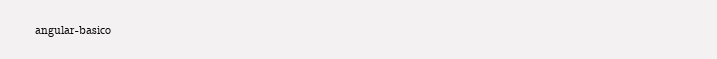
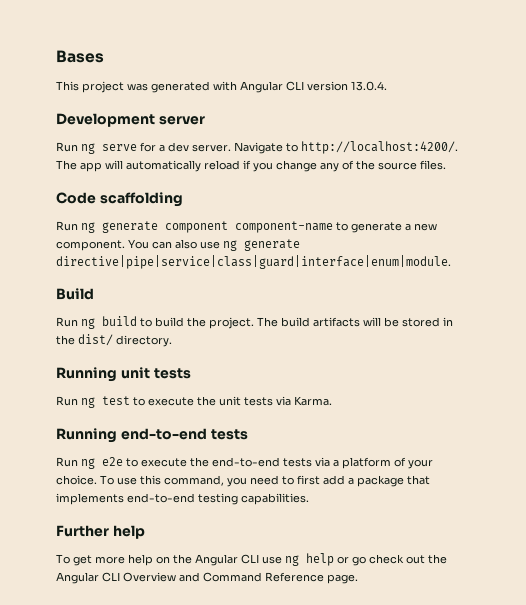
- angular-basico
+ Bases
+ This project was generated with Angular CLI version 13.0.4.
+ Development server
+ Run ng serve for a dev server. Navigate to http://localhost:4200/. The app will automatically reload if you change any of the source files.
+ Code scaffolding
+ Run ng generate component component-name to generate a new component. You can also use ng generate directive|pipe|service|class|guard|interface|enum|module.
+ Build
+ Run ng build to build the project. The build artifacts will be stored in the dist/ directory.
+ Running unit tests
+ Run ng test to execute the unit tests via Karma.
+ Running end-to-end tests
+ Run ng e2e to execute the end-to-end tests via a platform of your choice. To use this command, you need to first add a package that implements end-to-end testing capabilities.
+ Further help
+ To get more help on the Angular CLI use ng help or go check out the Angular CLI Overview and Command Reference page.

